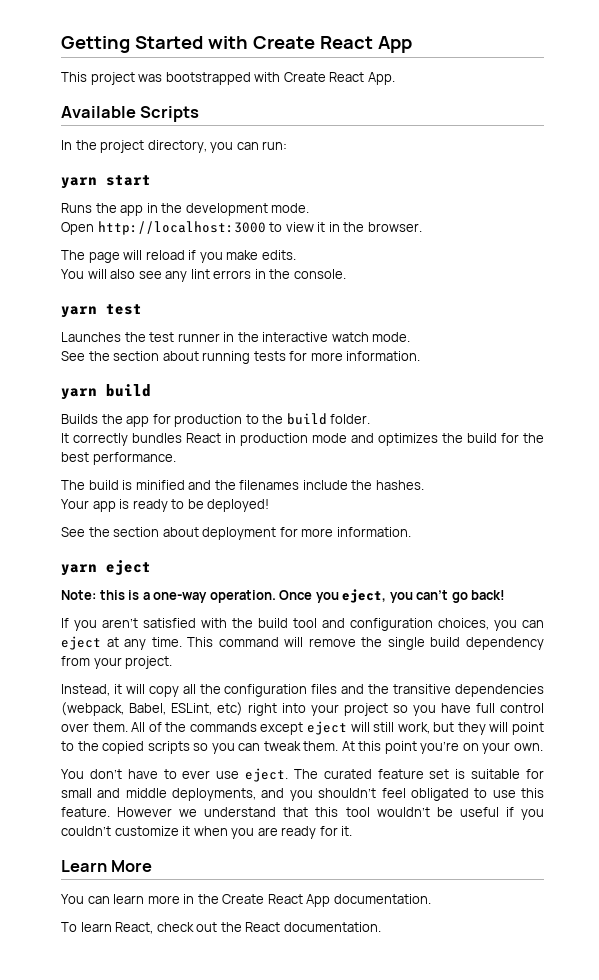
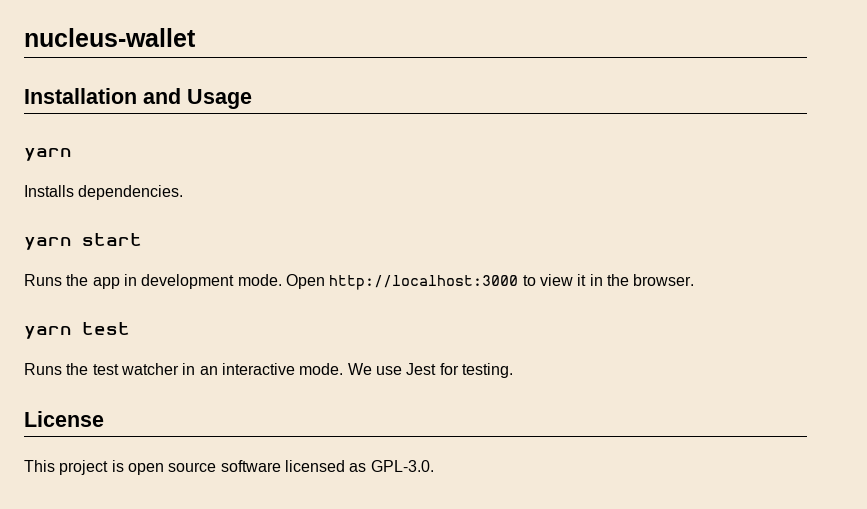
- Getting Started with Create React App
- This project was bootstrapped with Create React App.
- Available Scripts
- In the project directory, you can run:
+ nucleus-wallet
+ Installation and Usage
+ yarn
+ Installs dependencies.
- Runs the app in the development mode.
- Open http://localhost:3000 to view it in the browser.
+ Runs the app in development mode. Open http://localhost:3000 to view it in the browser.
- The page will reload if you make edits.
- You will also see any lint errors in the console.
- Launches the test runner in the interactive watch mode.
- See the section about running tests for more information.
- yarn build
- Builds the app for production to the build folder.
- It correctly bundles React in production mode and optimizes the build for the best performance.
- The build is minified and the filenames include the hashes.
- Your app is ready to be deployed!
- See the section about deployment for more information.
- yarn eject
- Note: this is a one-way operation. Once you eject, you can’t go back!
- If you aren’t satisfied with the build tool and configuration choices, you can eject at any time. This command will remove the single build dependency from your project.
- Instead, it will copy all the configuration files and the transitive dependencies (webpack, Babel, ESLint, etc) right into your project so you have full control over them. All of the commands except eject will still work, but they will point to the copied scripts so you can tweak them. At this point you’re on your own.
- You don’t have to ever use eject. The curated feature set is suitable for small and middle deployments, and you shouldn’t feel obligated to use this feature. However we understand that this tool wouldn’t be useful if you couldn’t customize it when you are ready for it.
- Learn More
- You can learn more in the Create React App documentation.
- To learn React, check out the React documentation.
+ Runs the test watcher in an interactive mode. We use Jest for testing.
+ License
+ This project is open source software licensed as GPL-3.0.

